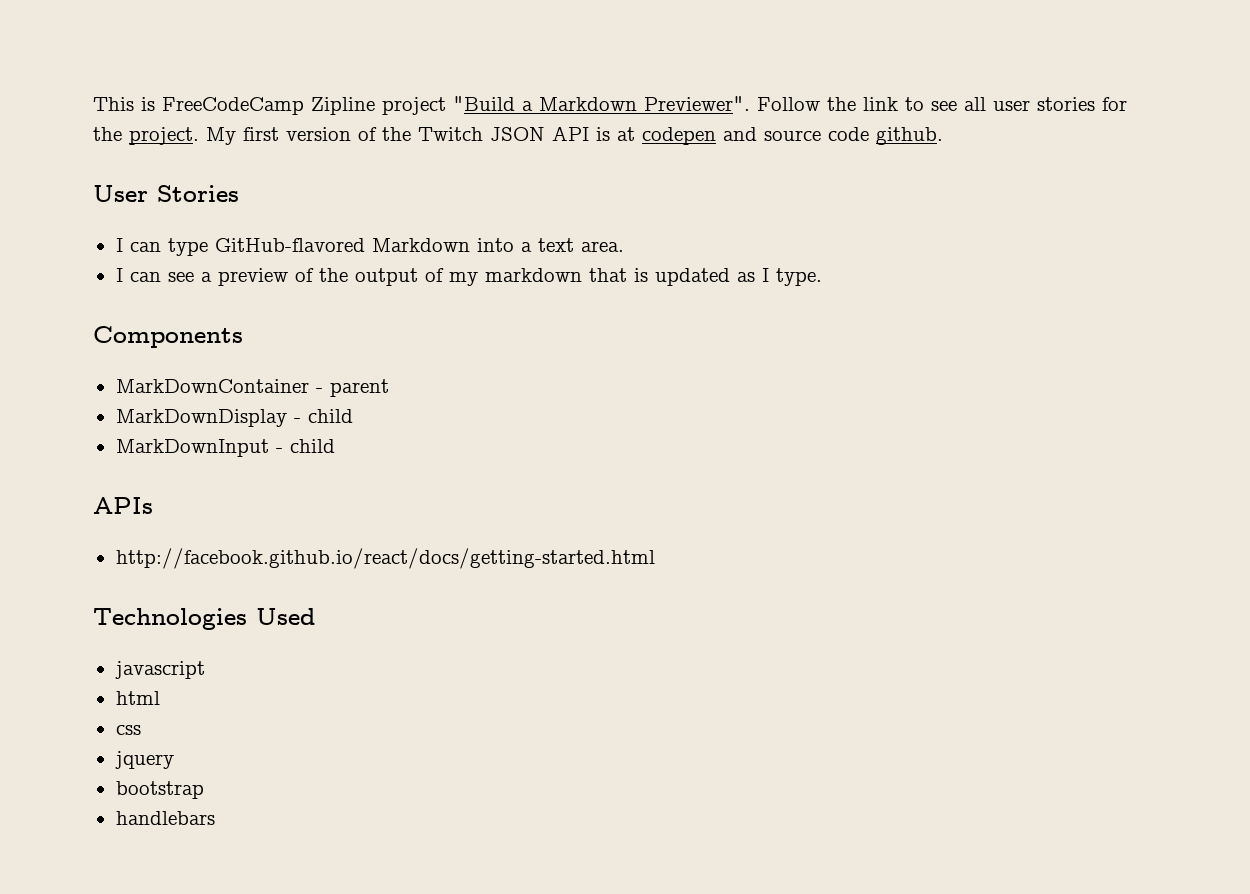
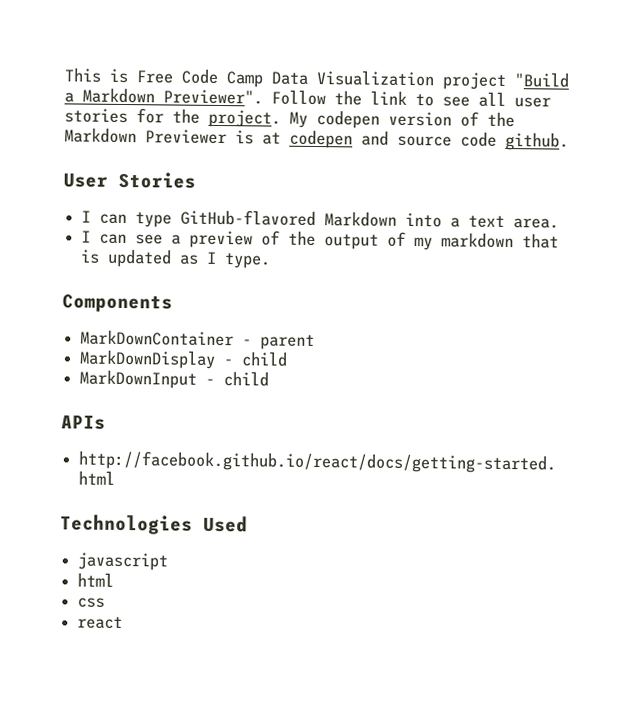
- This is FreeCodeCamp Zipline project "Build a Markdown Previewer".
+ This is Free Code Camp Data Visualization project "Build a Markdown Previewer".
- My first version of the Twitch JSON API is at codepen and source code github.
+ My codepen version of the Markdown Previewer is at codepen and source code github.
- jquery
- bootstrap
- handlebars
+ react

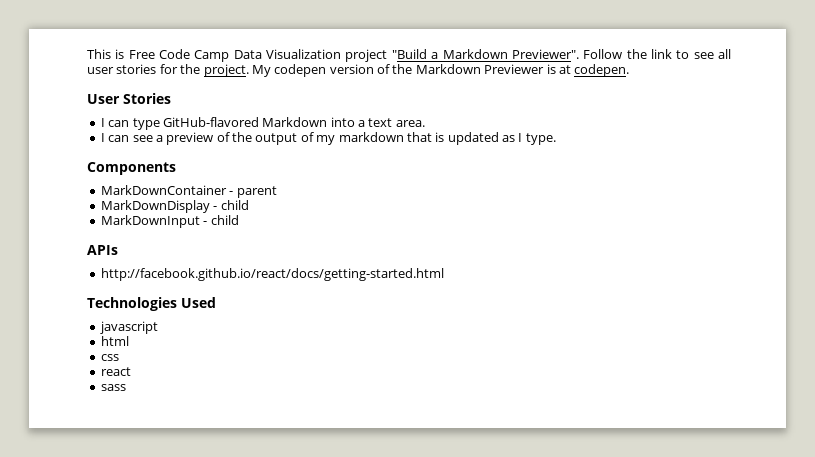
- My codepen version of the Markdown Previewer is at codepen and source code github.
+ My codepen version of the Markdown Previewer is at codepen.
+ sass

